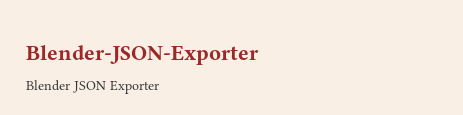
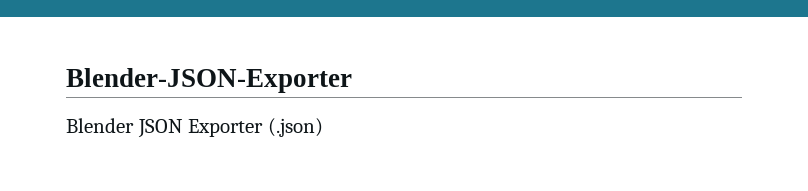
- Blender JSON Exporter
+ Blender JSON Exporter (.json)

